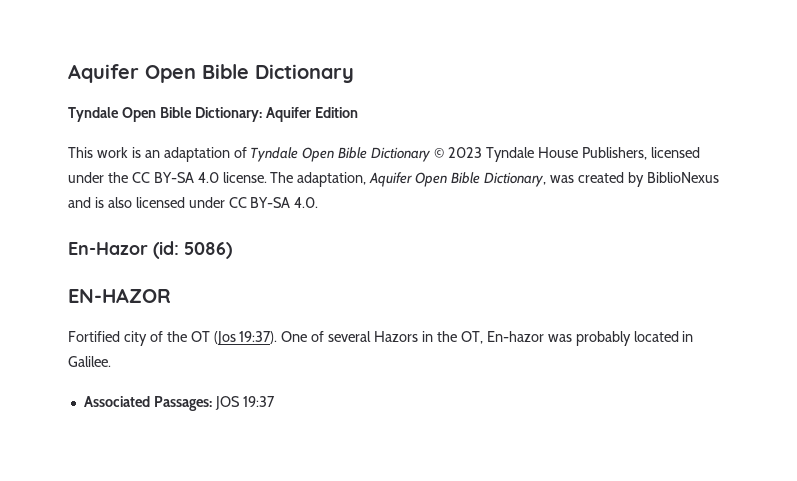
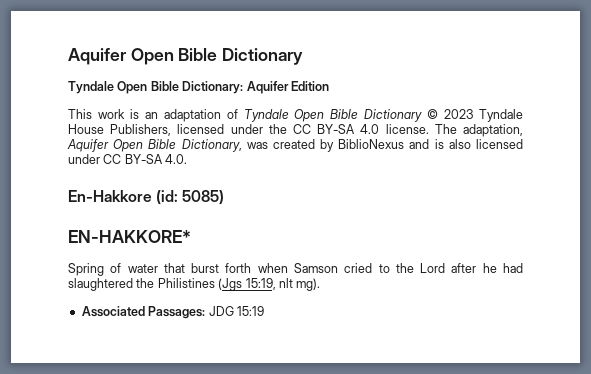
- En-Hazor (id: 5086)
- EN-HAZOR
- Fortified city of the OT (Jos 19:37). One of several Hazors in the OT, En-hazor was probably located in Galilee.
+ En-Hakkore (id: 5085)
+ EN-HAKKORE*
+ Spring of water that burst forth when Samson cried to the Lord after he had slaughtered the Philistines (Jgs 15:19, nlt mg).
- Associated Passages: JOS 19:37
+ Associated Passages: JDG 15:19

